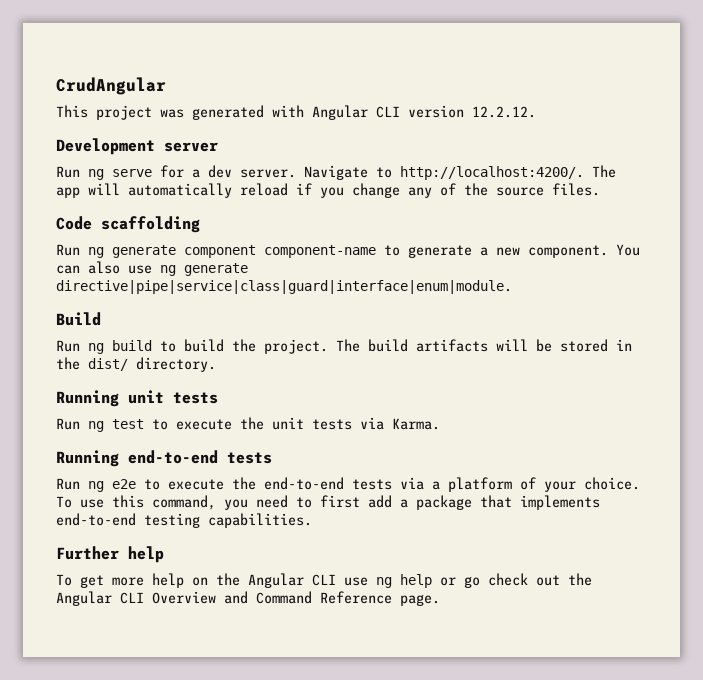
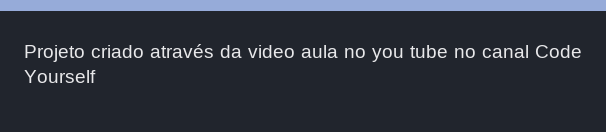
- CrudAngular
- This project was generated with Angular CLI version 12.2.12.
- Development server
- Run ng serve for a dev server. Navigate to http://localhost:4200/. The app will automatically reload if you change any of the source files.
- Code scaffolding
- Run ng generate component component-name to generate a new component. You can also use ng generate directive|pipe|service|class|guard|interface|enum|module.
- Build
- Run ng build to build the project. The build artifacts will be stored in the dist/ directory.
- Running unit tests
- Run ng test to execute the unit tests via Karma.
- Running end-to-end tests
- Run ng e2e to execute the end-to-end tests via a platform of your choice. To use this command, you need to first add a package that implements end-to-end testing capabilities.
- Further help
- To get more help on the Angular CLI use ng help or go check out the Angular CLI Overview and Command Reference page.
+ Projeto criado através da video aula no you tube no canal Code Yourself

